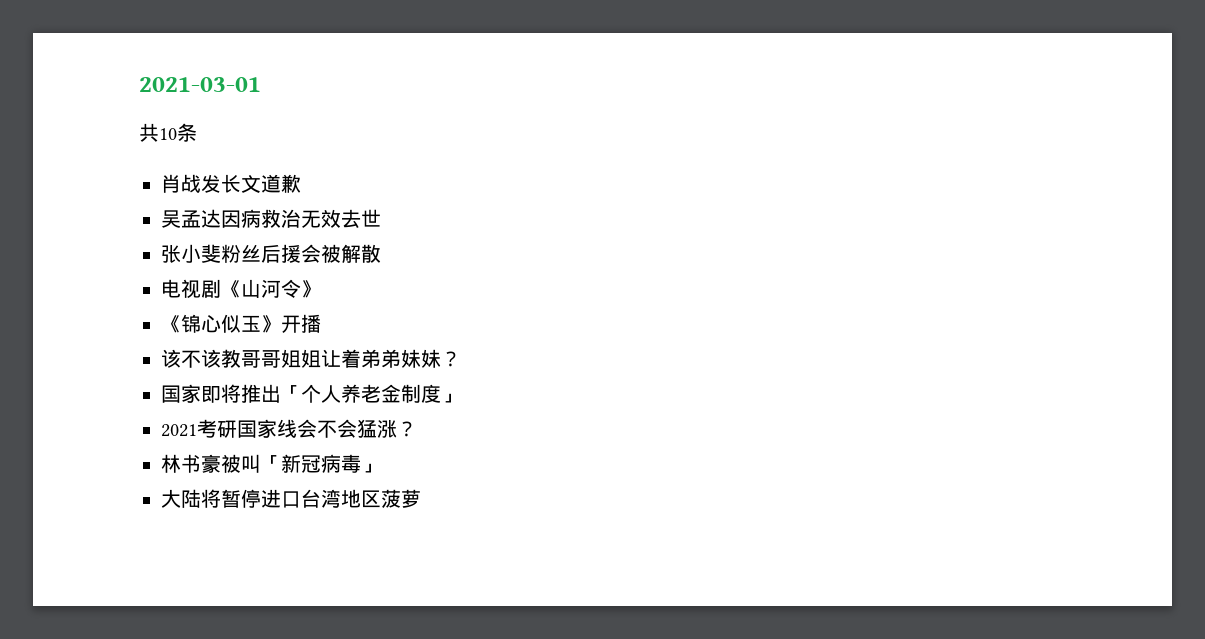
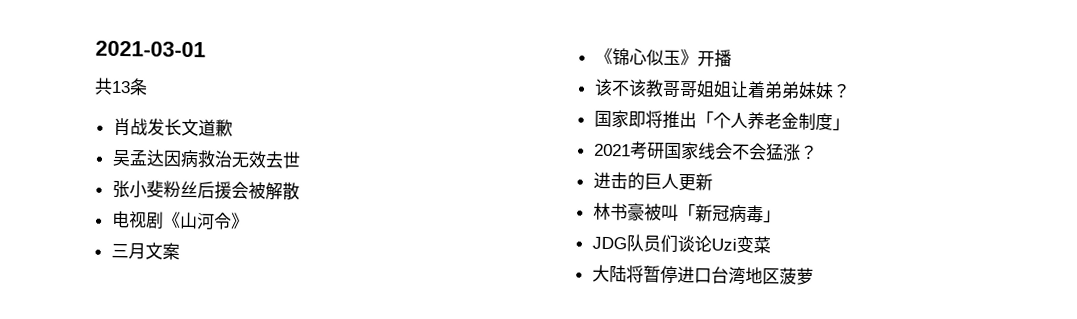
- 共10条
+ 共13条
+ 三月文案
+ 进击的巨人更新
+ JDG队员们谈论Uzi变菜

